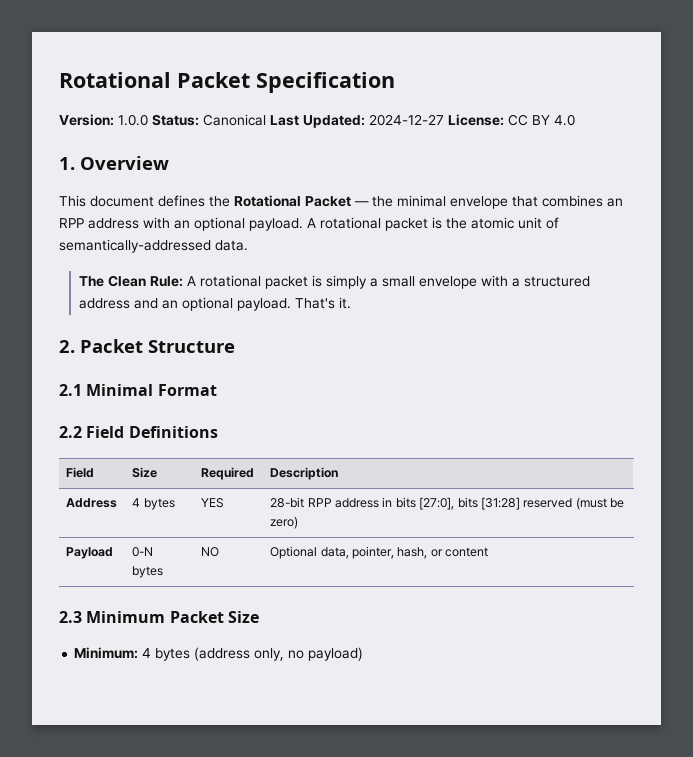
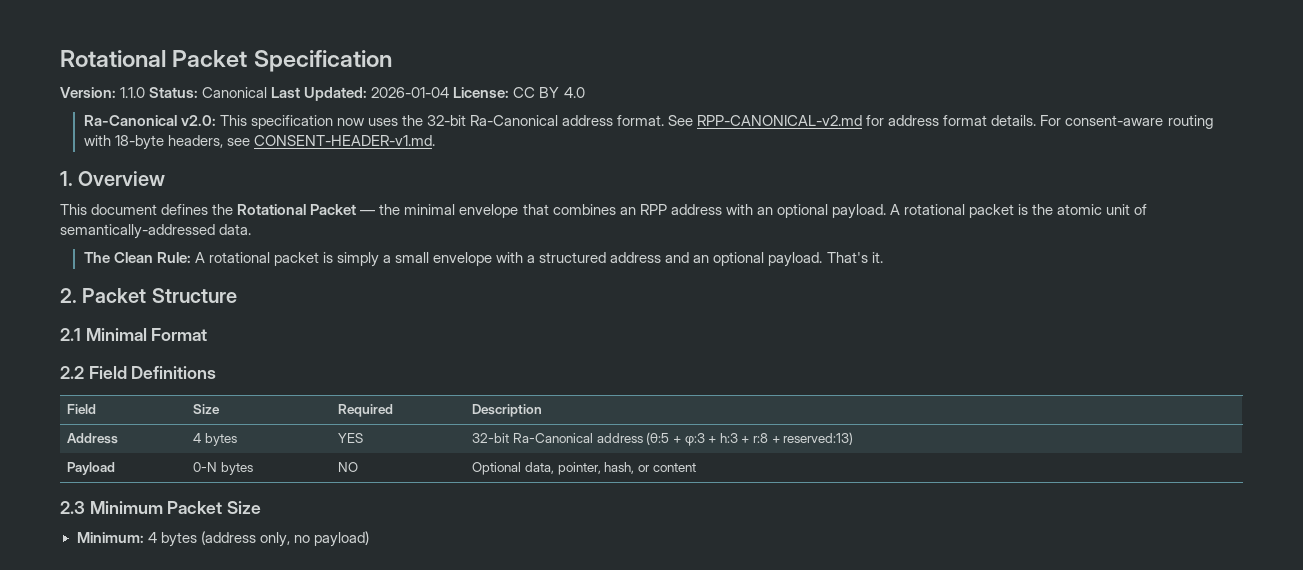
- Version: 1.0.0 Status: Canonical Last Updated: 2024-12-27 License: CC BY 4.0
+ Version: 1.1.0 Status: Canonical Last Updated: 2026-01-04 License: CC BY 4.0
+ Ra-Canonical v2.0: This specification now uses the 32-bit Ra-Canonical address format. See RPP-CANONICAL-v2.md for address format details. For consent-aware routing with 18-byte headers, see CONSENT-HEADER-v1.md.
- Address | 4 bytes | YES | 28-bit RPP address in bits [27:0], bits [31:28] reserved (must be zero)
+ Address | 4 bytes | YES | 32-bit Ra-Canonical address (θ:5 + φ:3 + h:3 + r:8 + reserved:13)

